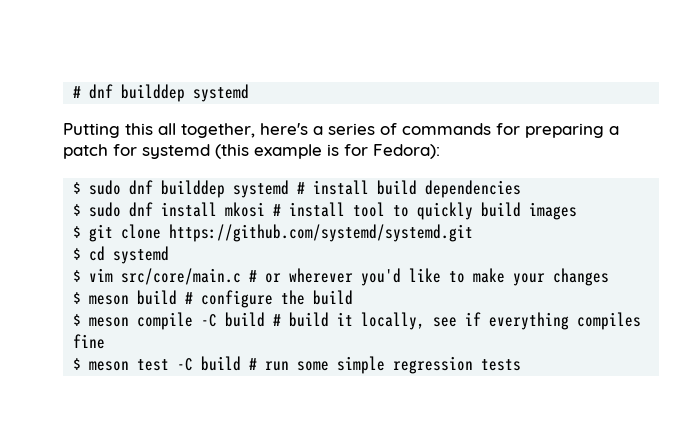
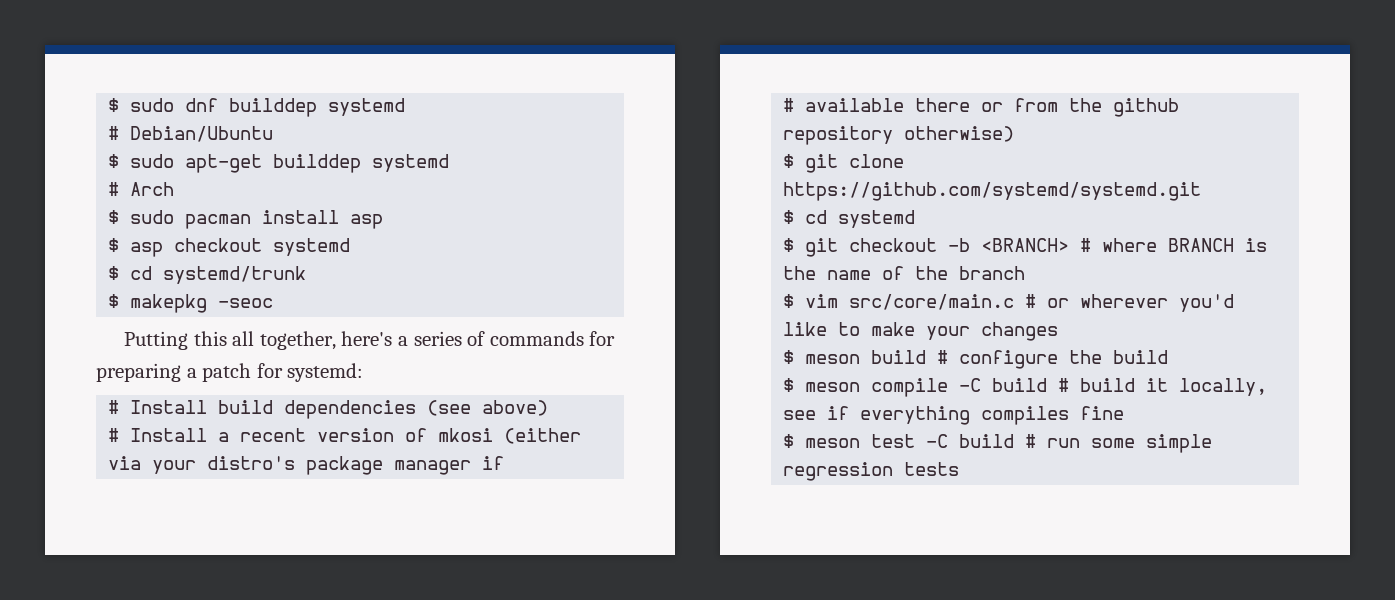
- # dnf builddep systemd
+ $ sudo dnf builddep systemd
+ # Debian/Ubuntu
+ $ sudo apt-get builddep systemd
+ # Arch
+ $ sudo pacman install asp
+ $ asp checkout systemd
+ $ cd systemd/trunk
+ $ makepkg -seoc
- Putting this all together, here's a series of commands for preparing a patch for systemd (this example is for Fedora):
- $ sudo dnf builddep systemd # install build dependencies
- $ sudo dnf install mkosi # install tool to quickly build images
+ Putting this all together, here's a series of commands for preparing a patch for systemd:
+ # Install build dependencies (see above)
+ # Install a recent version of mkosi (either via your distro's package manager if
+ # available there or from the github repository otherwise)
+ $ git checkout -b <BRANCH> # where BRANCH is the name of the branch

